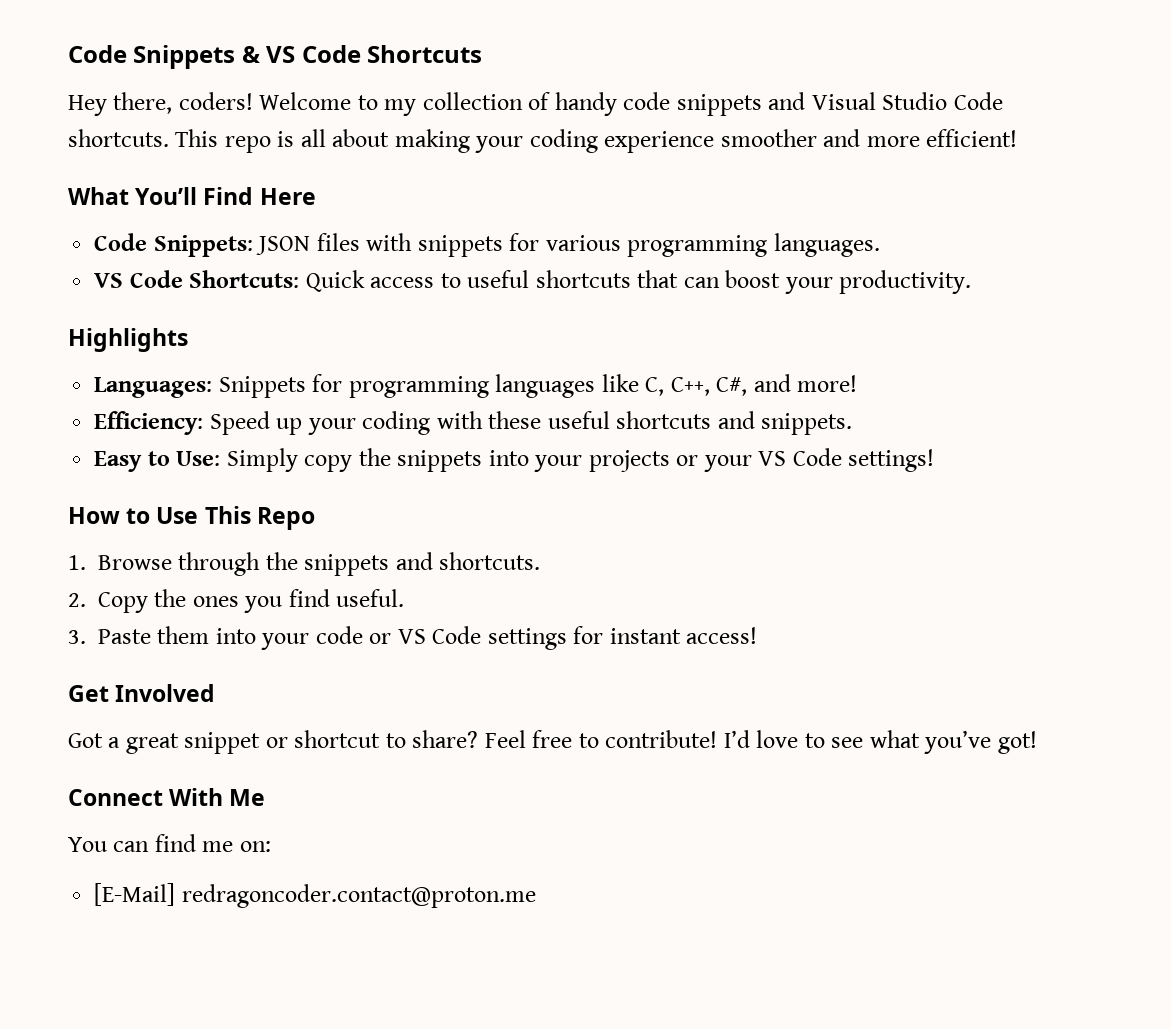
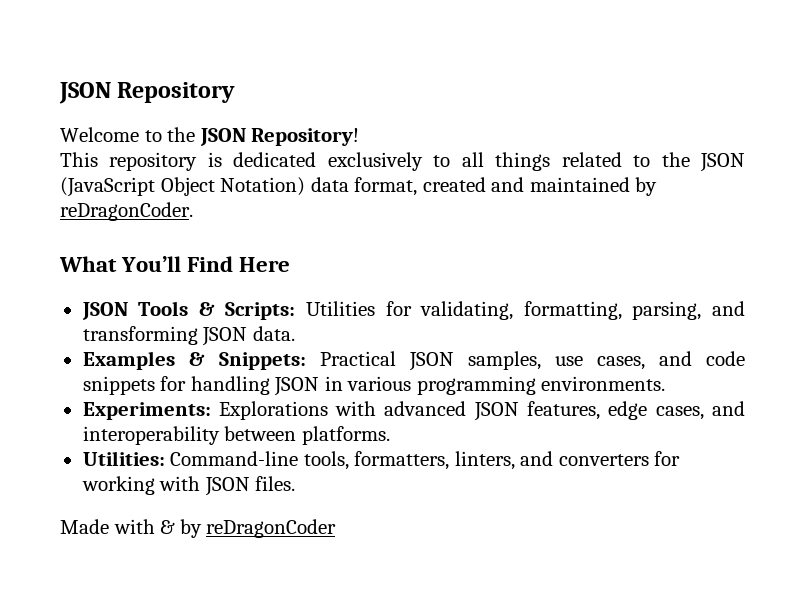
- Code Snippets & VS Code Shortcuts
- Hey there, coders! Welcome to my collection of handy code snippets and Visual Studio Code shortcuts. This repo is all about making your coding experience smoother and more efficient!
+ JSON Repository
+ Welcome to the JSON Repository!
+ This repository is dedicated exclusively to all things related to the JSON (JavaScript Object Notation) data format, created and maintained by reDragonCoder.
  What You’ll Find Here
- Code Snippets: JSON files with snippets for various programming languages.
- VS Code Shortcuts: Quick access to useful shortcuts that can boost your productivity.
- Highlights
- Languages: Snippets for programming languages like C, C++, C#, and more!
- Efficiency: Speed up your coding with these useful shortcuts and snippets.
- Easy to Use: Simply copy the snippets into your projects or your VS Code settings!
- How to Use This Repo
- 1. Browse through the snippets and shortcuts.
- 2. Copy the ones you find useful.
- 3. Paste them into your code or VS Code settings for instant access!
- Get Involved
- Got a great snippet or shortcut to share? Feel free to contribute! I’d love to see what you’ve got!
- Connect With Me
- You can find me on:
- [E-Mail] redragoncoder.contact@proton.me
+ JSON Tools & Scripts: Utilities for validating, formatting, parsing, and transforming JSON data.
+ Examples & Snippets: Practical JSON samples, use cases, and code snippets for handling JSON in various programming environments.
+ Experiments: Explorations with advanced JSON features, edge cases, and interoperability between platforms.
+ Utilities: Command-line tools, formatters, linters, and converters for working with JSON files.
+ Made with & by reDragonCoder

